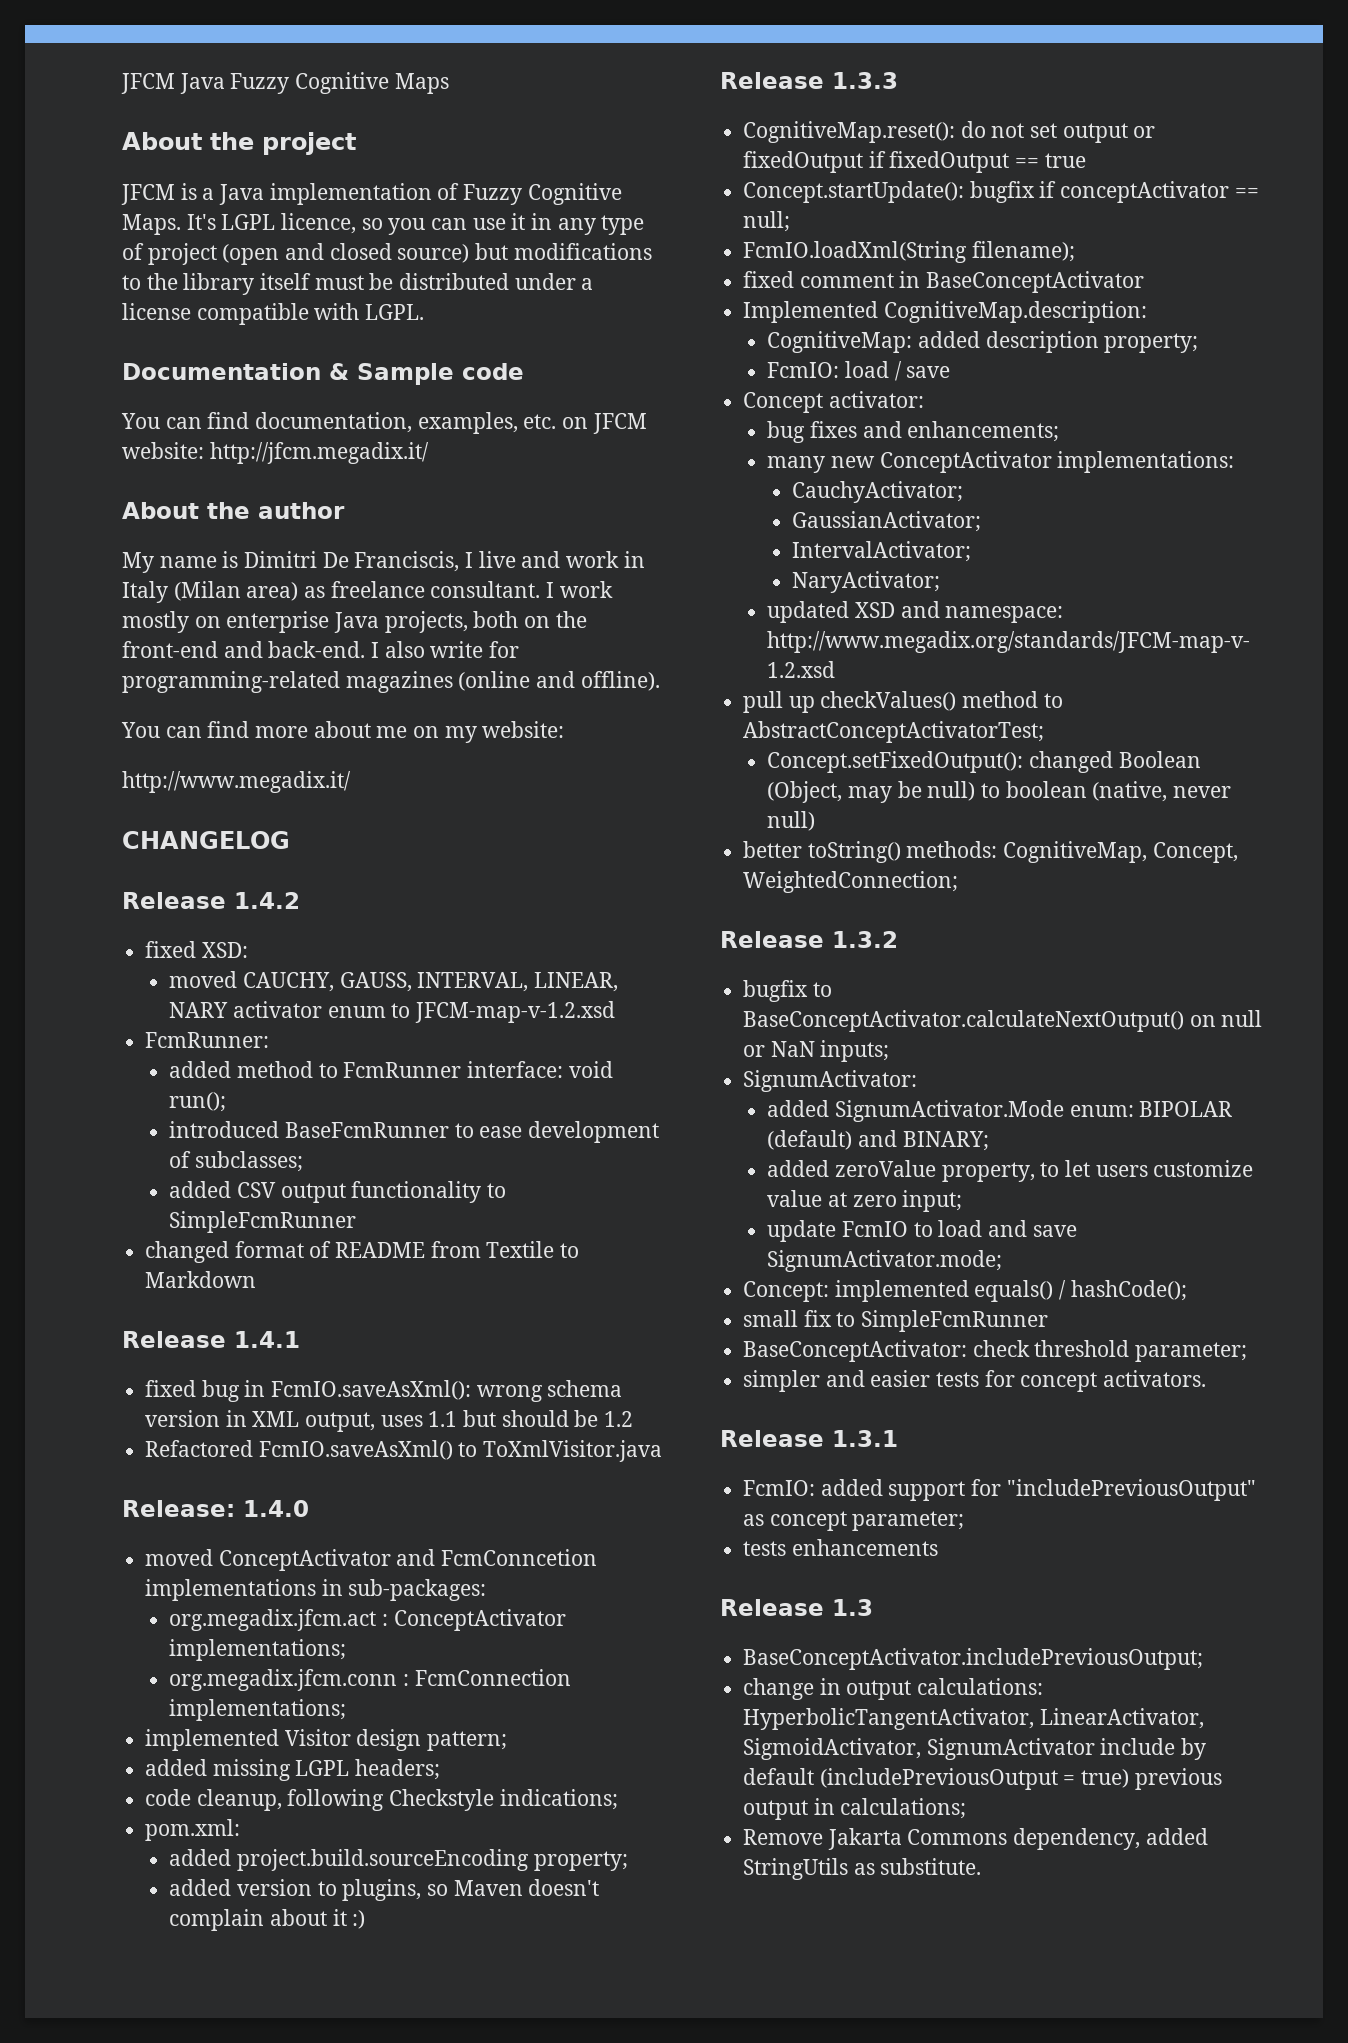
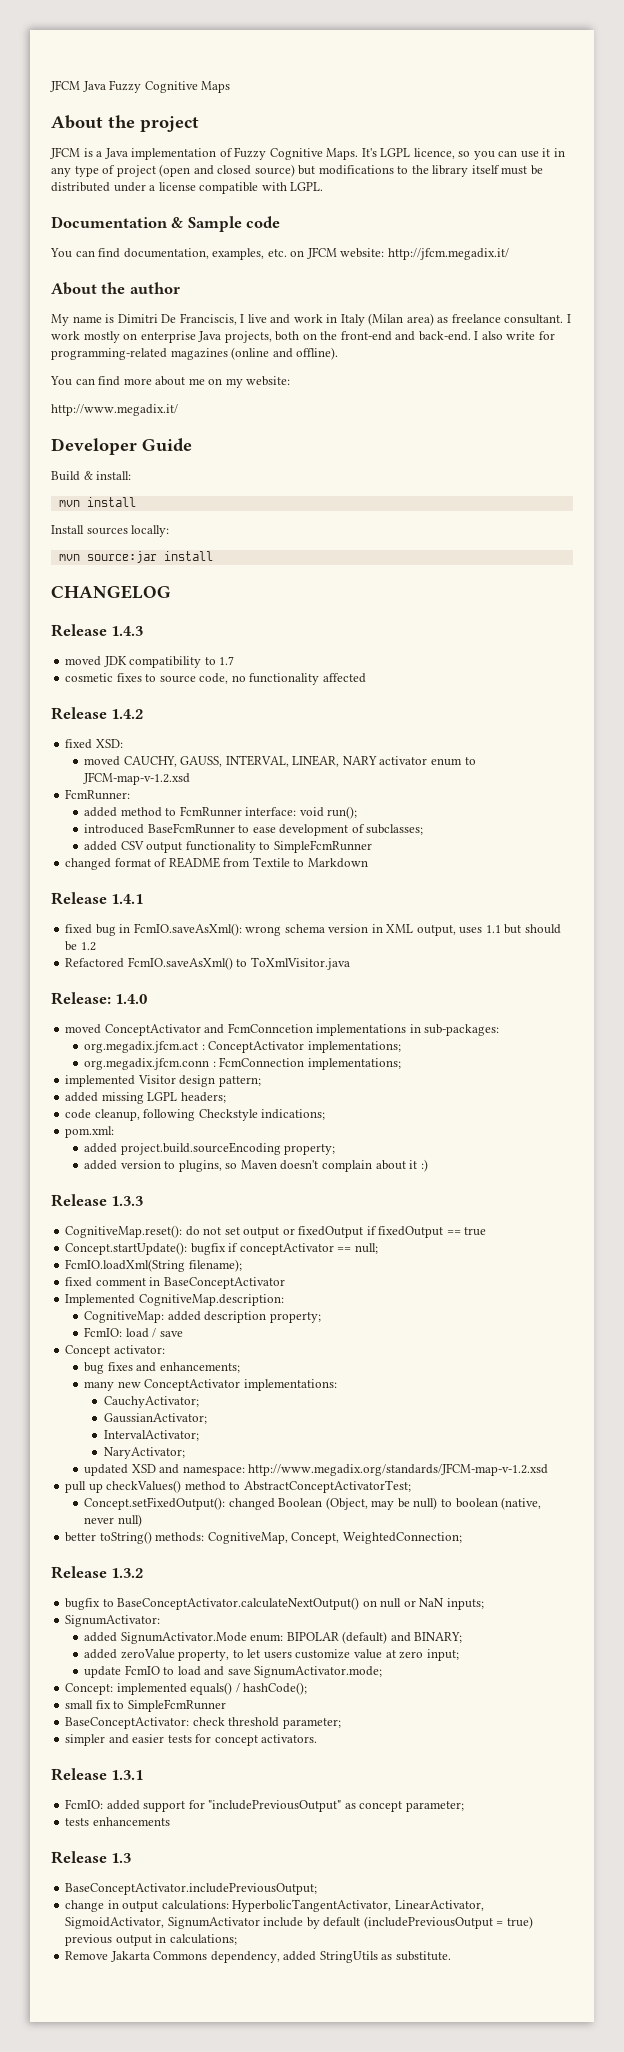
+ Developer Guide
+ Build & install:
+ mvn install
+ Install sources locally:
+ mvn source:jar install
  CHANGELOG
+ Release 1.4.3
+ moved JDK compatibility to 1.7
+ cosmetic fixes to source code, no functionality affected

